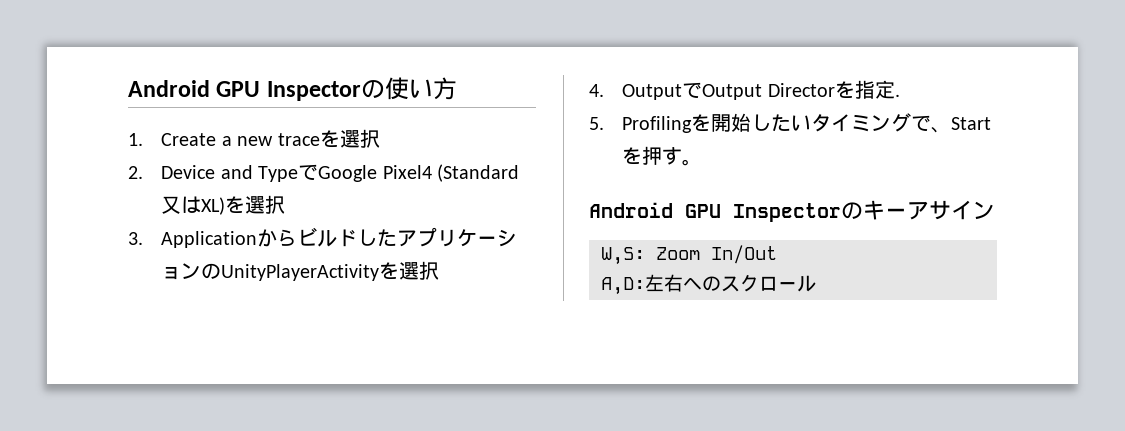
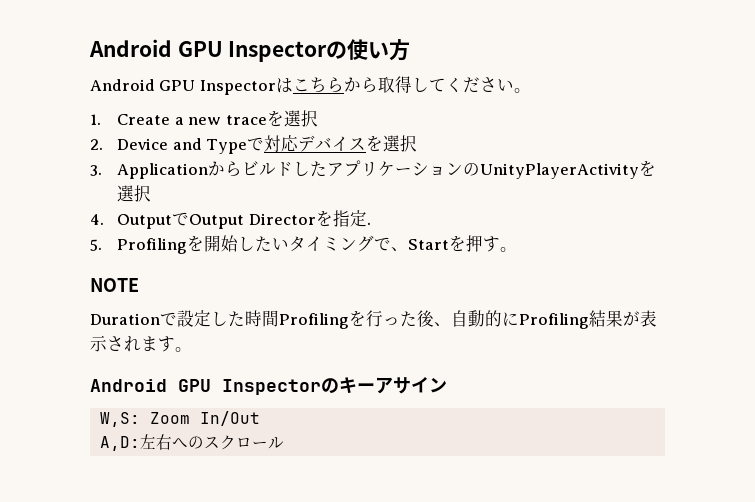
+ Android GPU Inspectorはこちらから取得してください。
- 2. Device and TypeでGoogle Pixel4 (Standard又はXL)を選択
+ 2. Device and Typeで対応デバイスを選択
+ NOTE
+ Durationで設定した時間Profilingを行った後、自動的にProfiling結果が表示されます。

